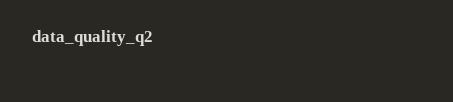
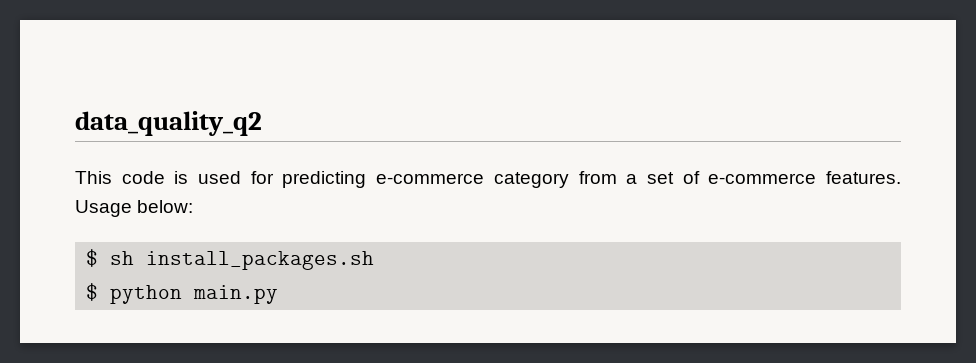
+ This code is used for predicting e-commerce category from a set of e-commerce features. Usage below:
+ $ sh install_packages.sh
+ $ python main.py

